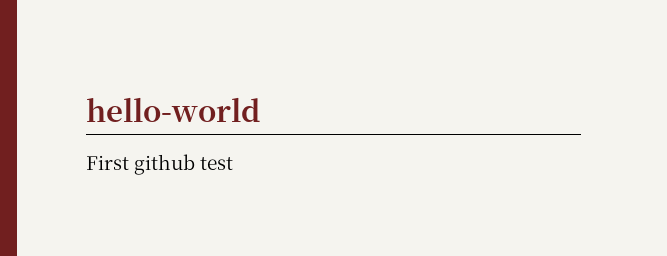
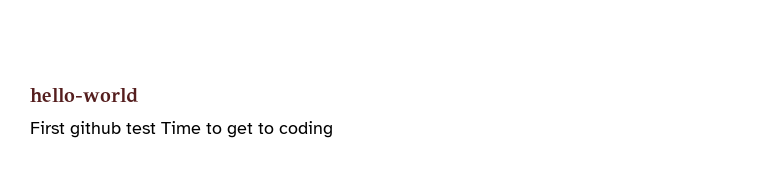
- First github test
+ First github test Time to get to coding

